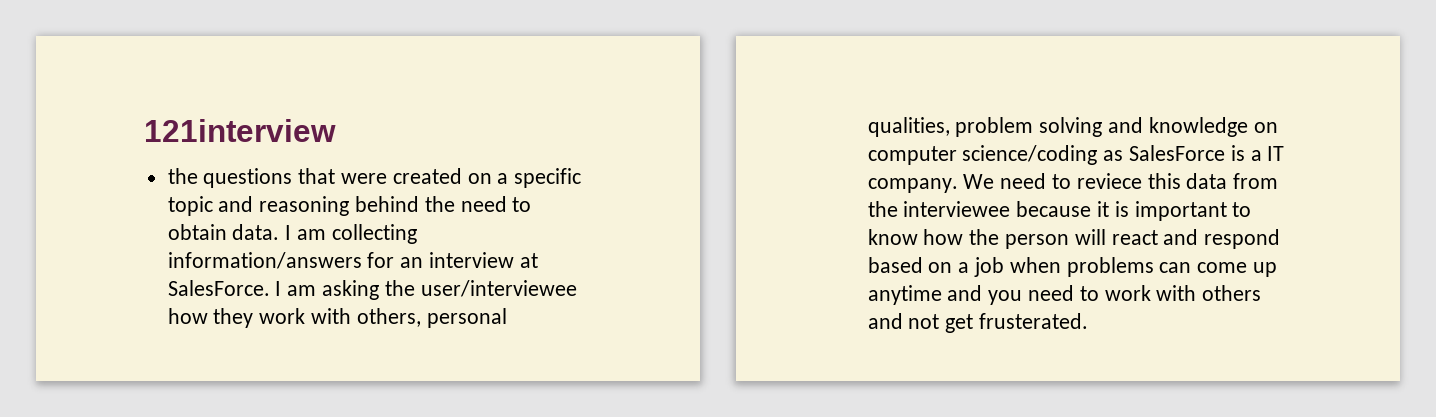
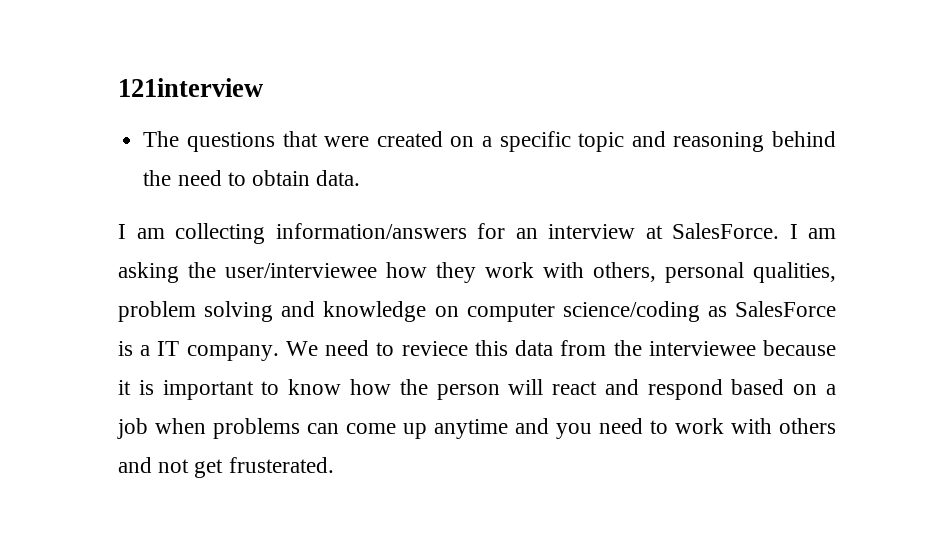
- the questions that were created on a specific topic and reasoning behind the need to obtain data. I am collecting information/answers for an interview at SalesForce.
+ The questions that were created on a specific topic and reasoning behind the need to obtain data.
+ I am collecting information/answers for an interview at SalesForce.

